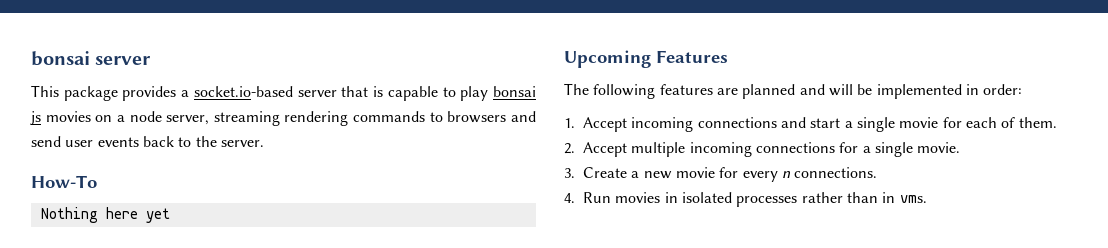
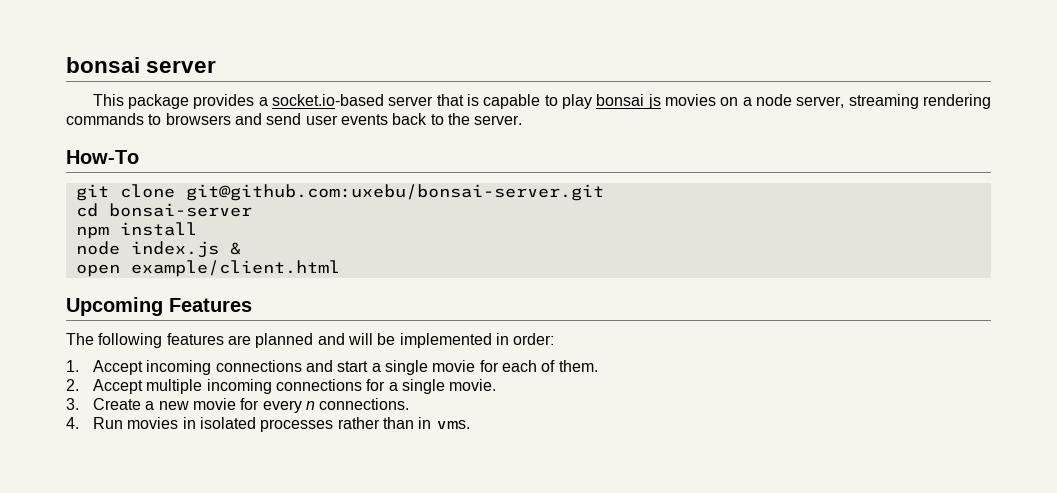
- Nothing here yet
+ git clone git@github.com:uxebu/bonsai-server.git
+ cd bonsai-server
+ npm install
+ node index.js &
+ open example/client.html

